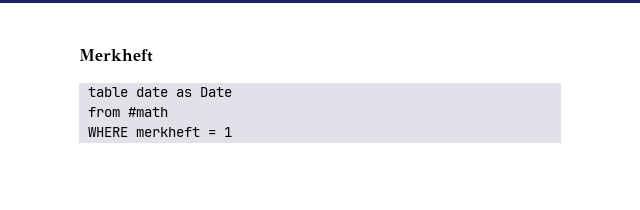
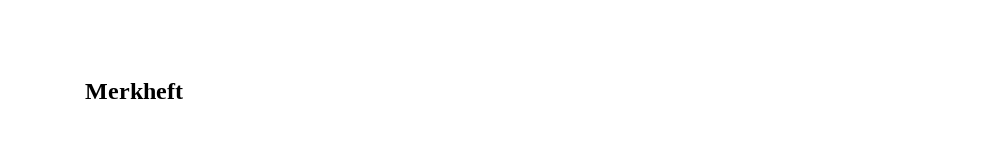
- table date as Date
- from #math
- WHERE merkheft = 1

